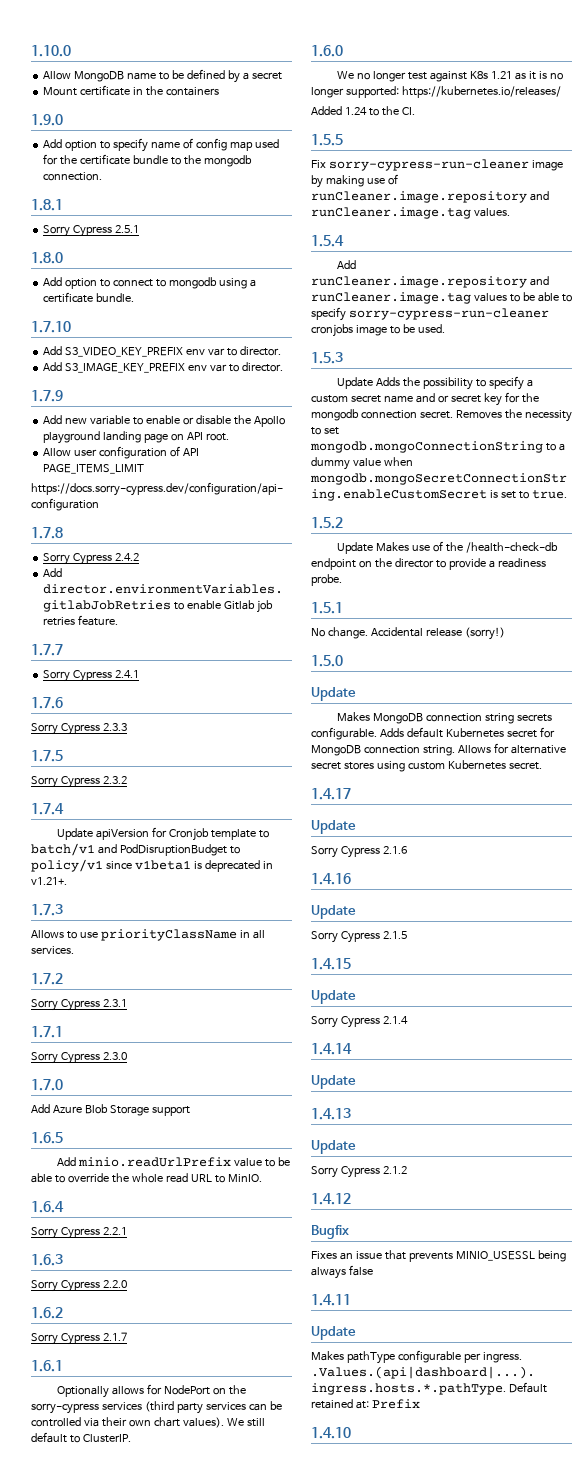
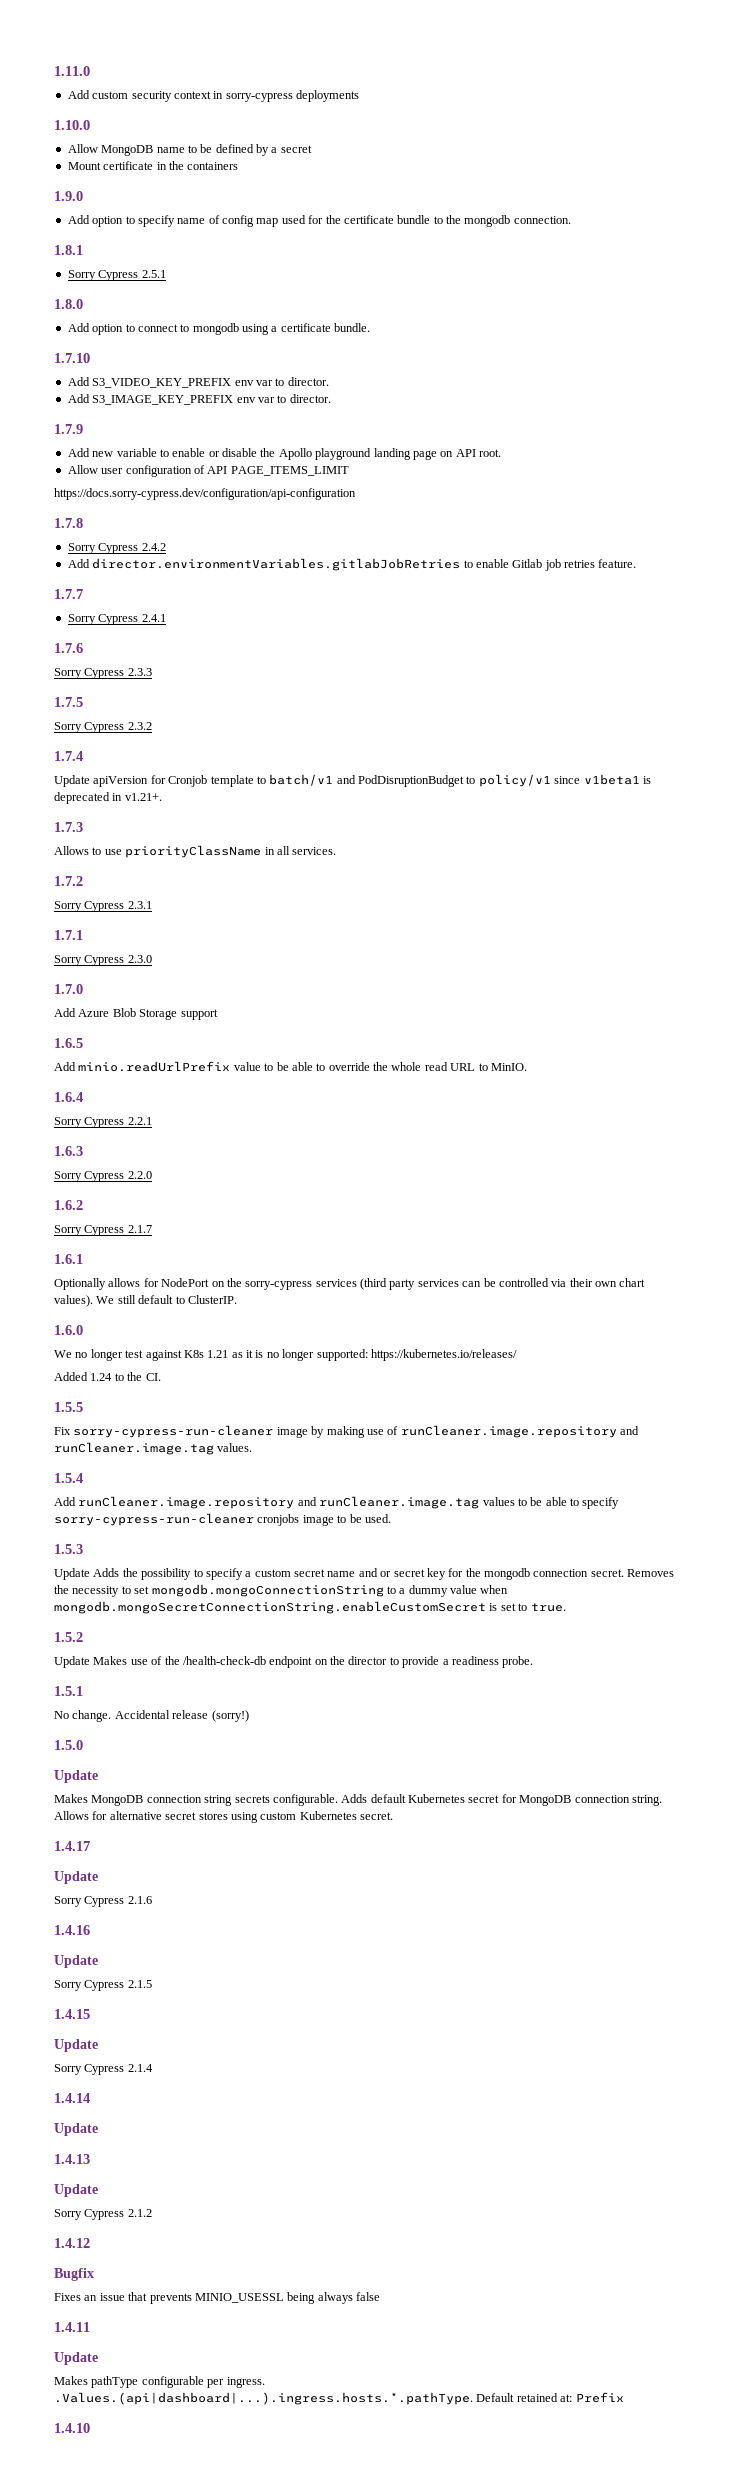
+ 1.11.0
+ Add custom security context in sorry-cypress deployments

